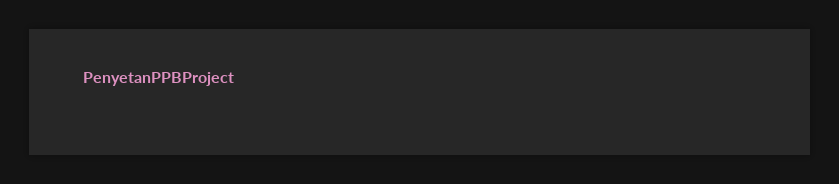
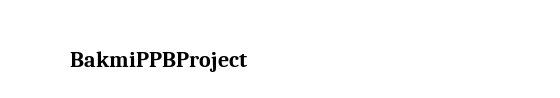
- PenyetanPPBProject
+ BakmiPPBProject

